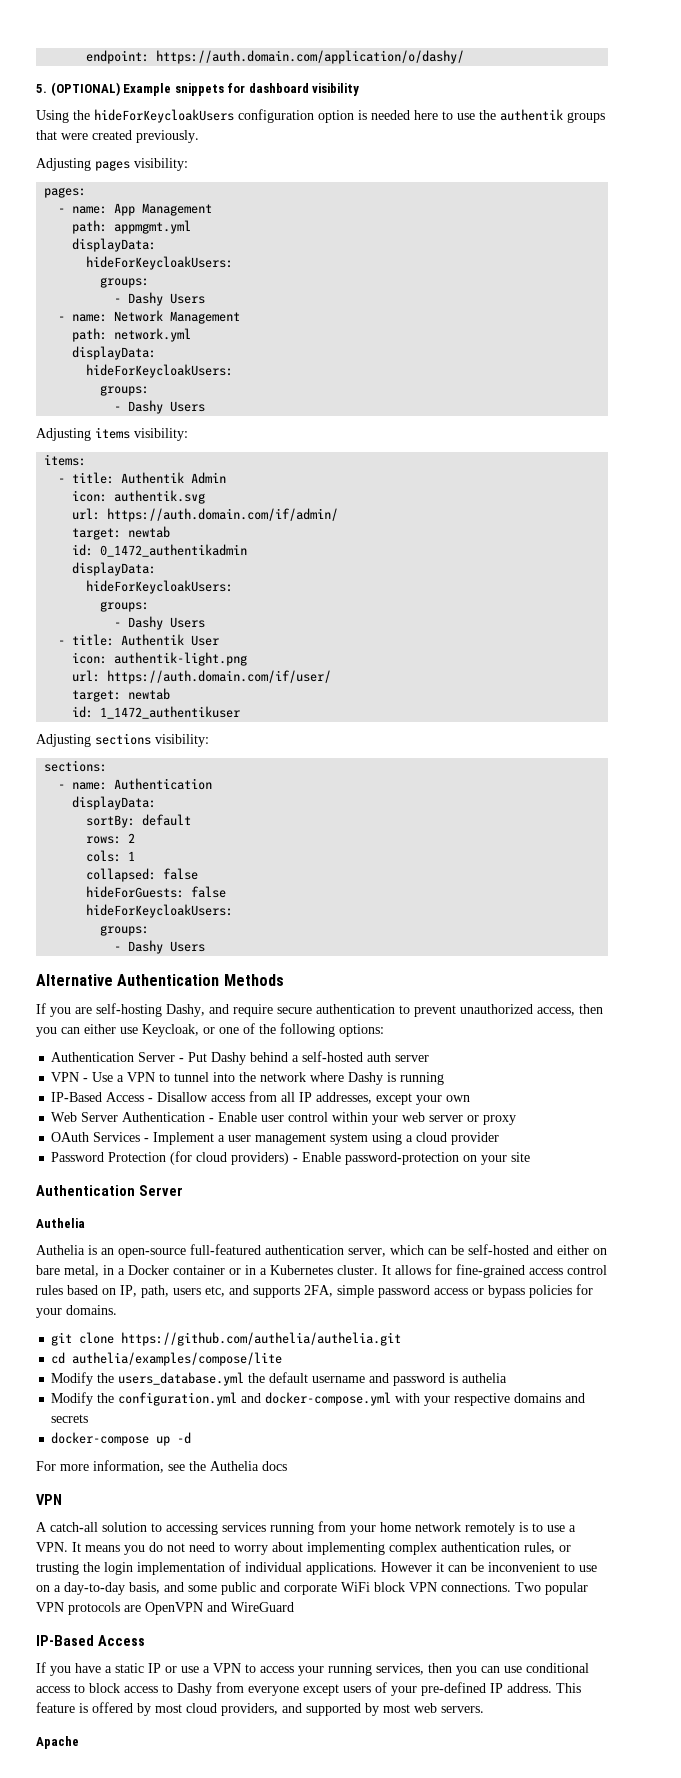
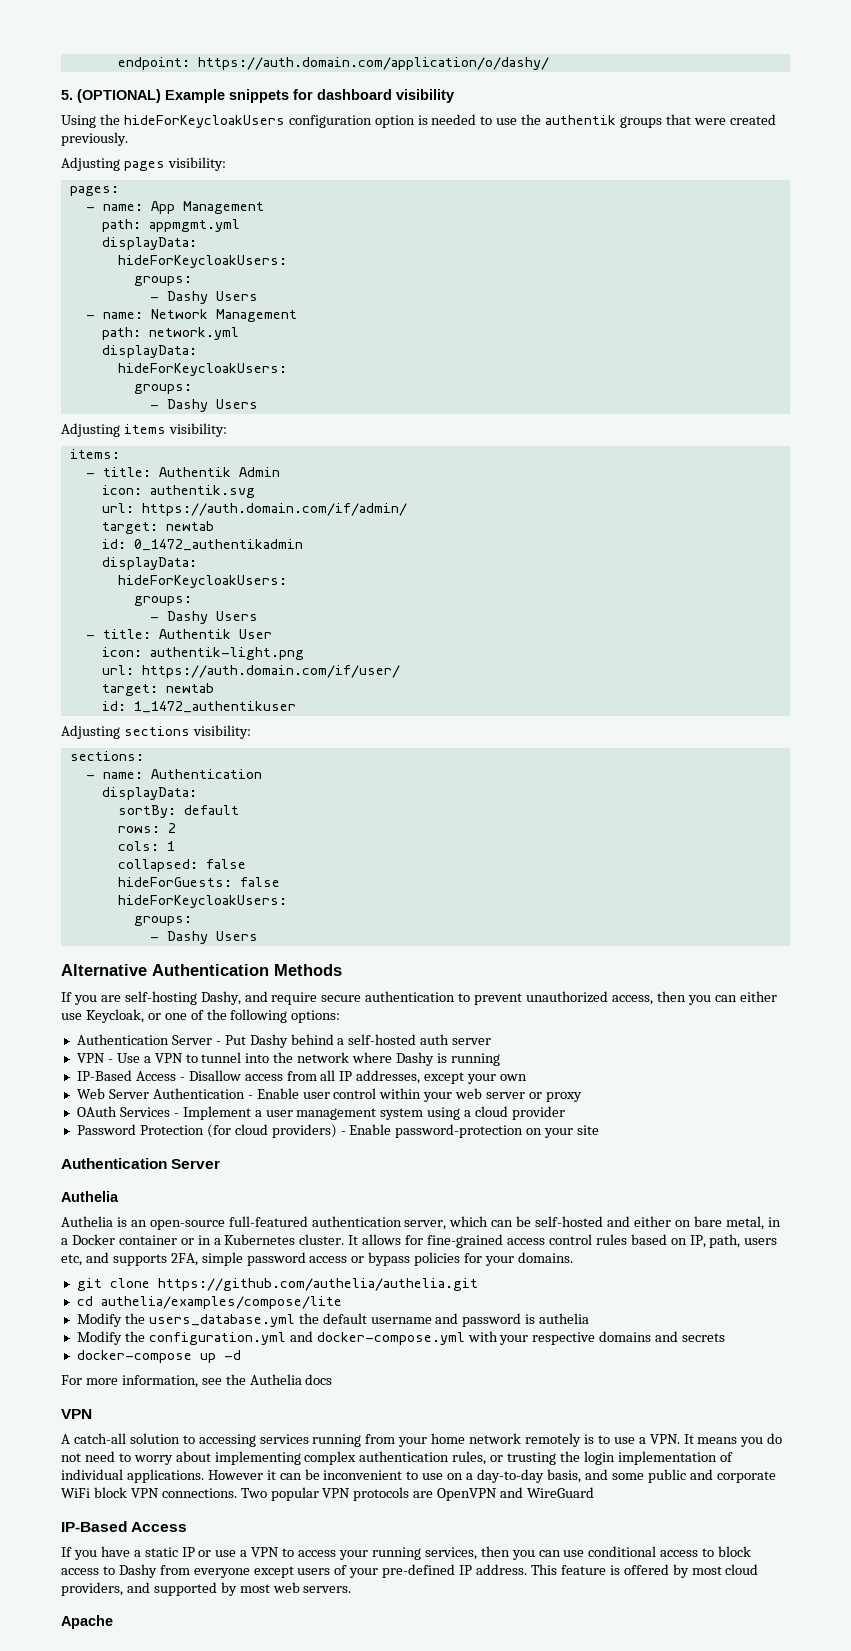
- Using the hideForKeycloakUsers configuration option is needed here to use the authentik groups that were created previously.
+ Using the hideForKeycloakUsers configuration option is needed to use the authentik groups that were created previously.

